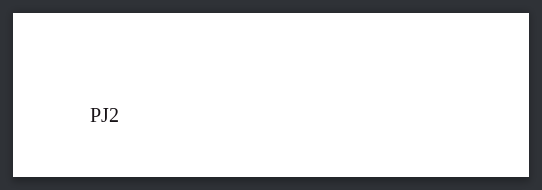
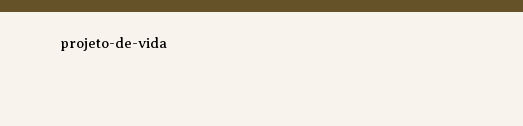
- PJ2
+ projeto-de-vida

